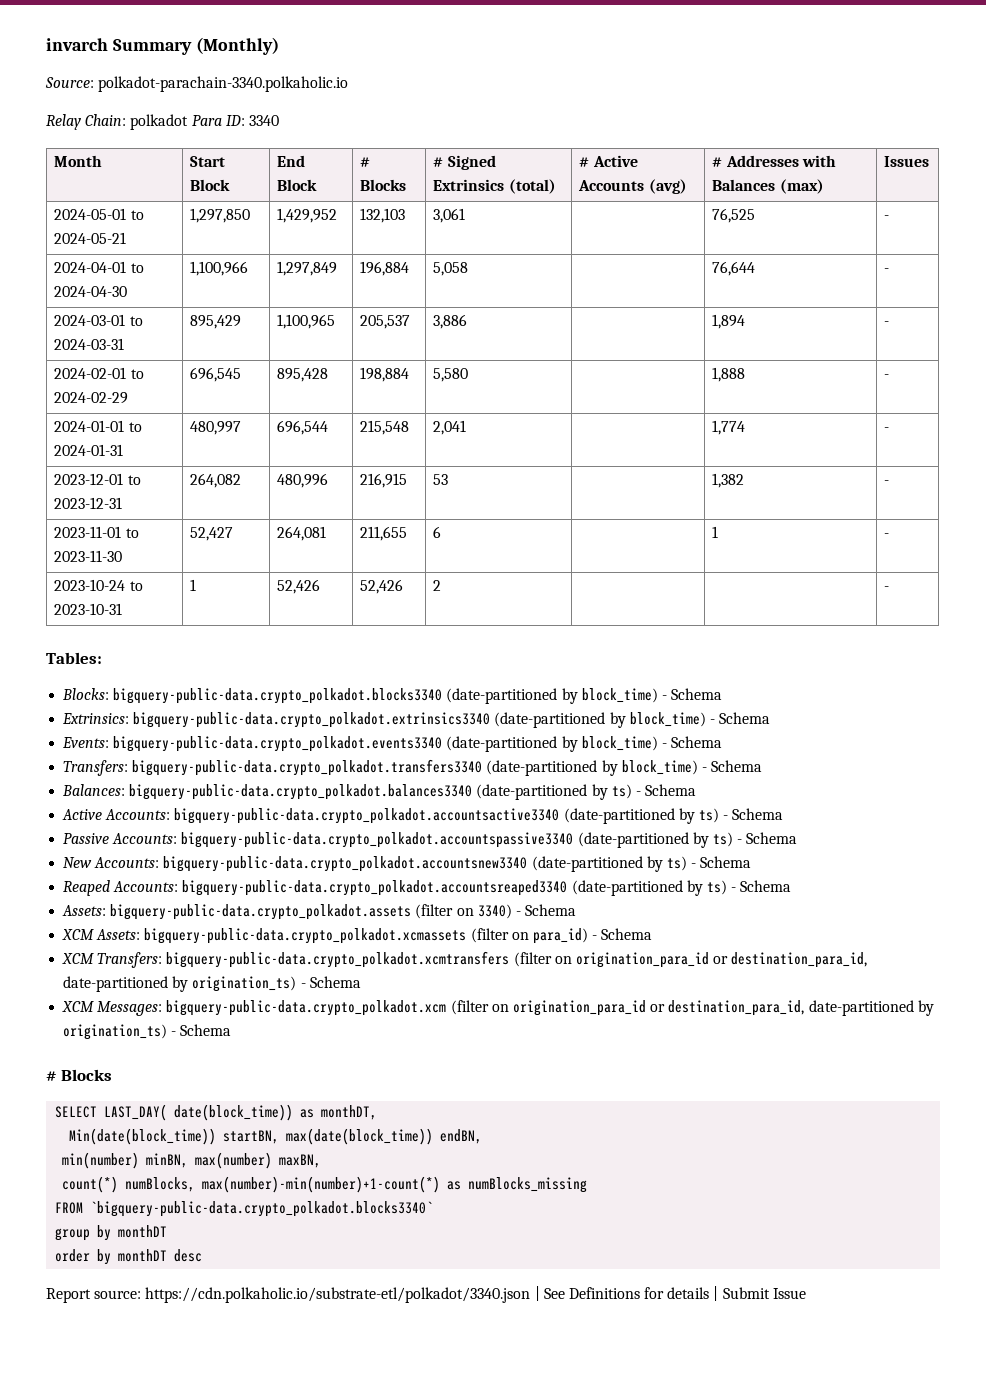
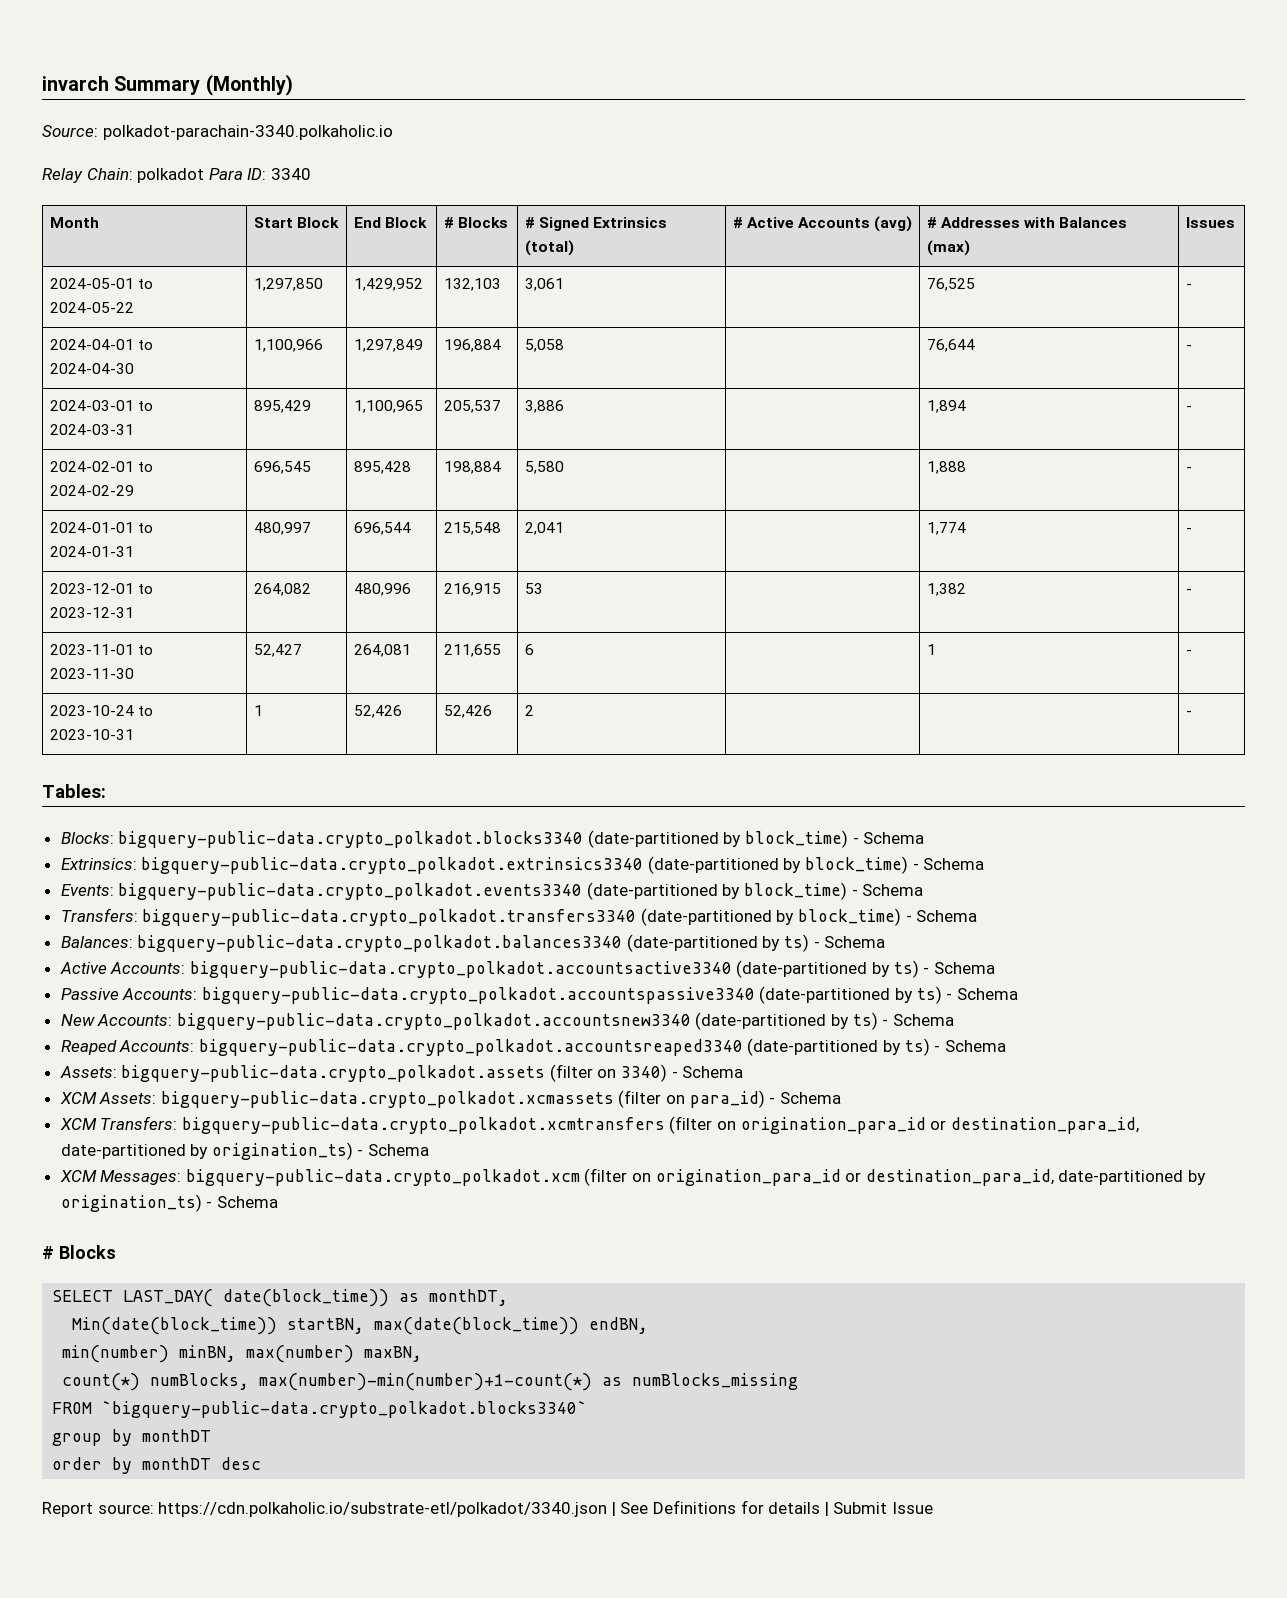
- 2024-05-01 to 2024-05-21 | 1,297,850 | 1,429,952 | 132,103 | 3,061 | | 76,525 | -
+ 2024-05-01 to 2024-05-22 | 1,297,850 | 1,429,952 | 132,103 | 3,061 | | 76,525 | -

